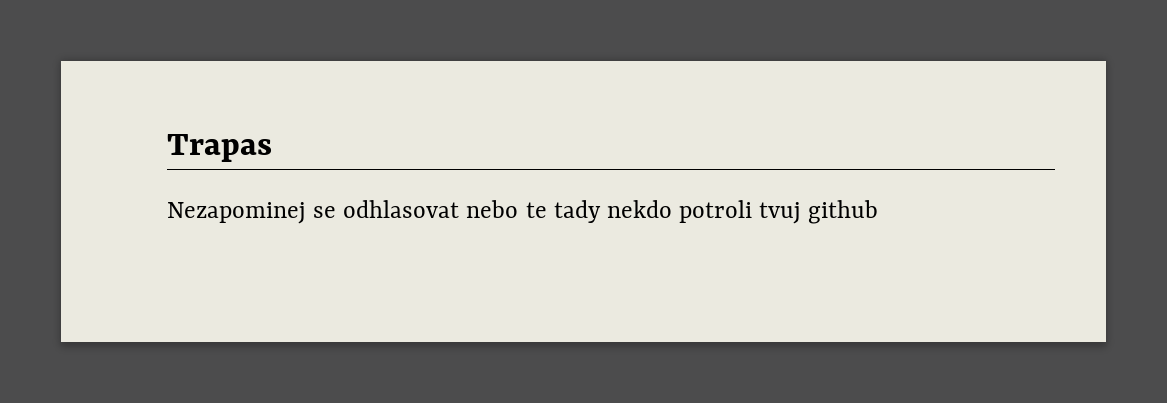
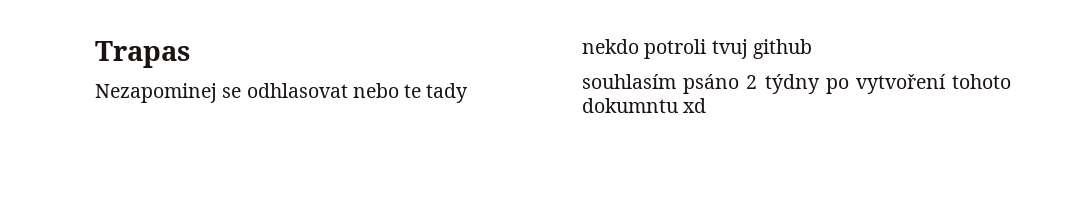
+ souhlasím psáno 2 týdny po vytvoření tohoto dokumntu xd

